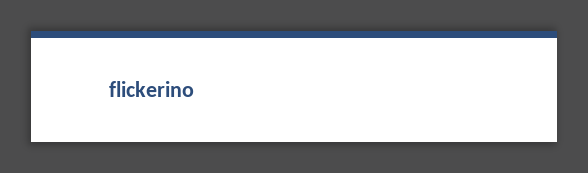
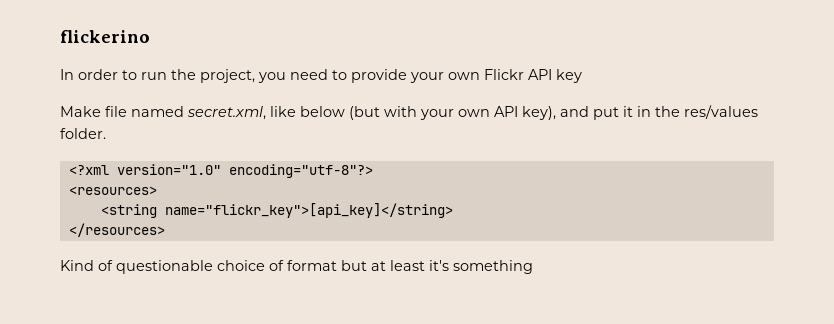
+ In order to run the project, you need to provide your own Flickr API key
+ Make file named secret.xml, like below (but with your own API key), and put it in the res/values folder.
+ <?xml version="1.0" encoding="utf-8"?>
+ <resources>
+ <string name="flickr_key">[api_key]</string>
+ </resources>
+ Kind of questionable choice of format but at least it's something

